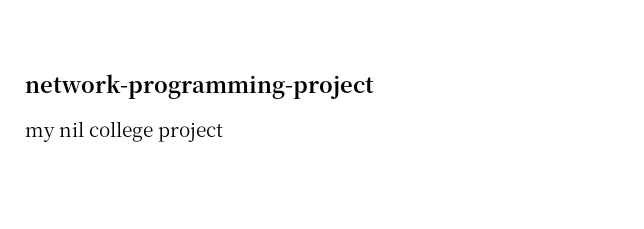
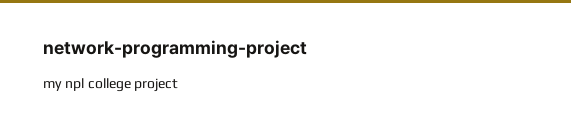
- my nil college project
+ my npl college project

